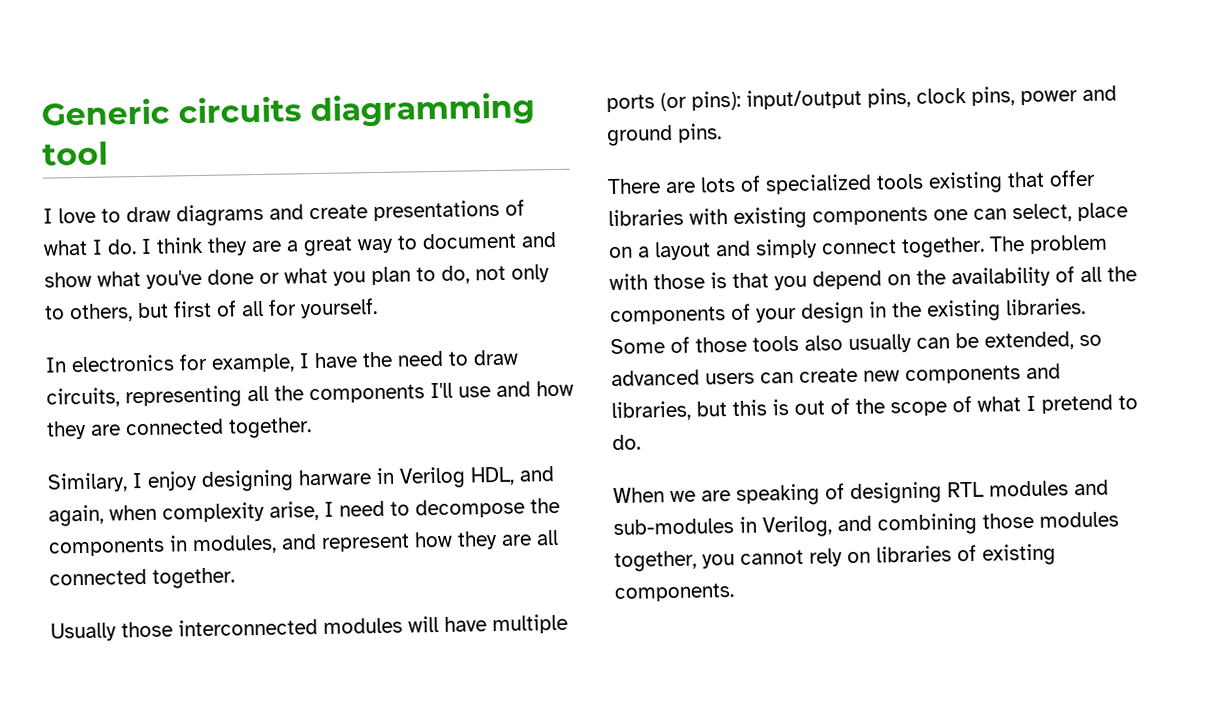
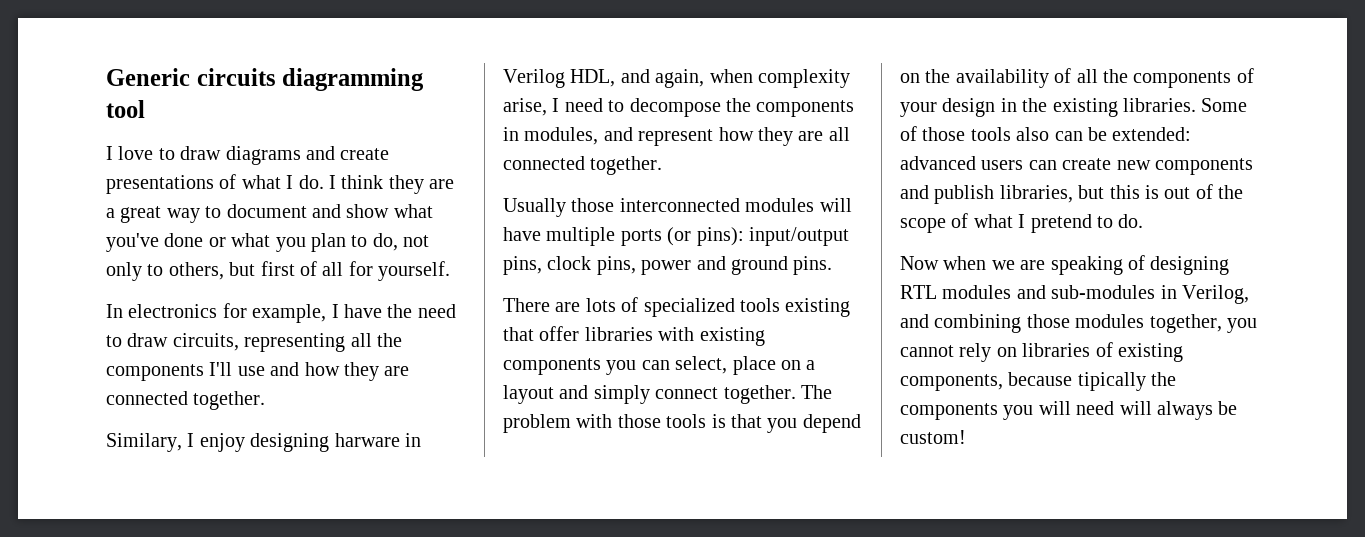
- There are lots of specialized tools existing that offer libraries with existing components one can select, place on a layout and simply connect together.
+ There are lots of specialized tools existing that offer libraries with existing components you can select, place on a layout and simply connect together.
- The problem with those is that you depend on the availability of all the components of your design in the existing libraries.
+ The problem with those tools is that you depend on the availability of all the components of your design in the existing libraries.
- Some of those tools also usually can be extended, so advanced users can create new components and libraries, but this is out of the scope of what I pretend to do.
+ Some of those tools also can be extended: advanced users can create new components and publish libraries, but this is out of the scope of what I pretend to do.
- When we are speaking of designing RTL modules and sub-modules in Verilog, and combining those modules together, you cannot rely on libraries of existing components.
+ Now when we are speaking of designing RTL modules and sub-modules in Verilog, and combining those modules together, you cannot rely on libraries of existing components, because tipically the components you will need will always be custom!

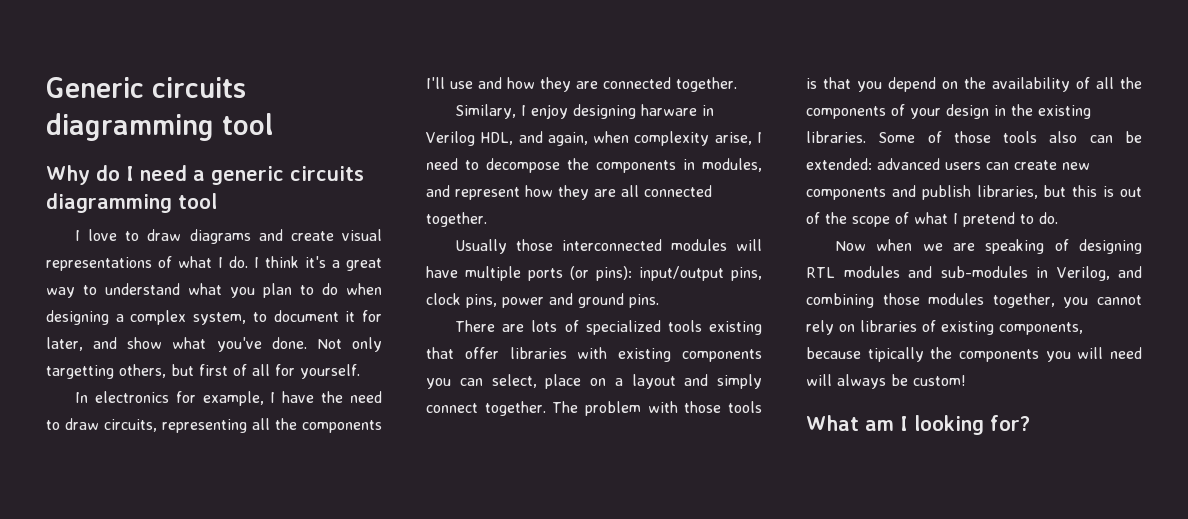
+ Why do I need a generic circuits diagramming tool
- I love to draw diagrams and create presentations of what I do.
+ I love to draw diagrams and create visual representations of what I do.
- I think they are a great way to document and show what you've done or what you plan to do, not only to others, but first of all for yourself.
+ I think it's a great way to understand what you plan to do when designing a complex system, to document it for later, and show what you've done. Not only targetting others, but first of all for yourself.
+ What am I looking for?

